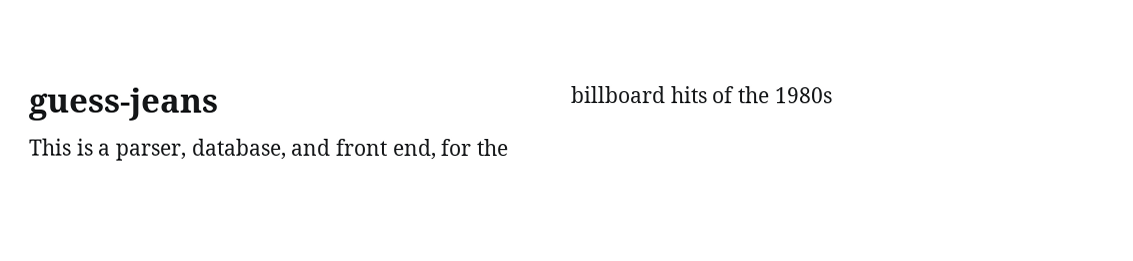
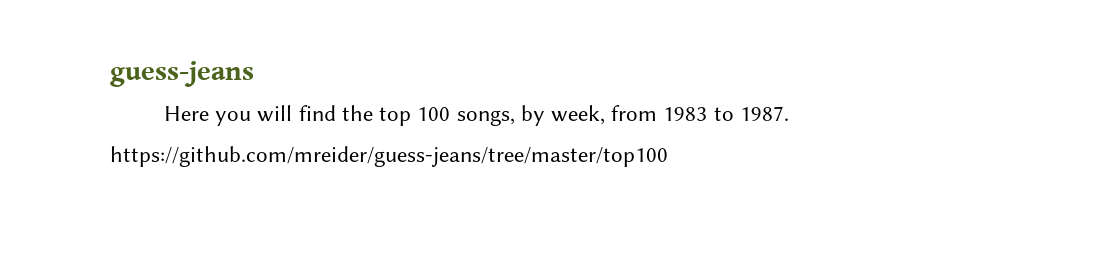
- This is a parser, database, and front end, for the billboard hits of the 1980s
+ Here you will find the top 100 songs, by week, from 1983 to 1987.
+ https://github.com/mreider/guess-jeans/tree/master/top100

